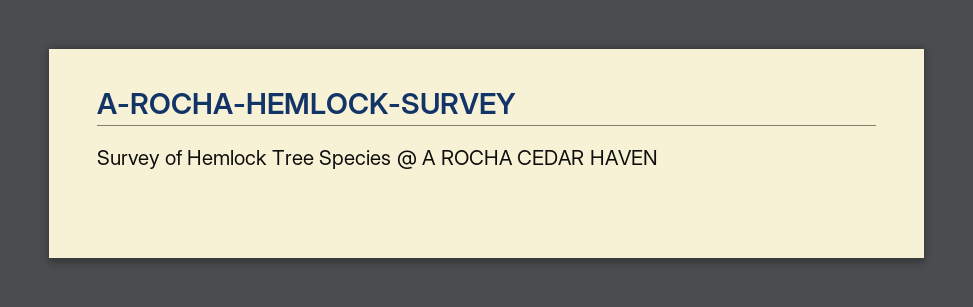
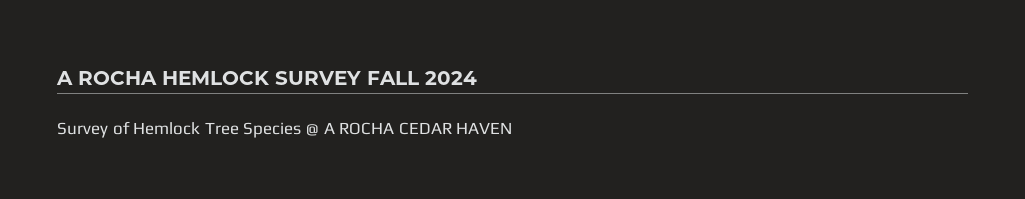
- A-ROCHA-HEMLOCK-SURVEY
+ A ROCHA HEMLOCK SURVEY FALL 2024

